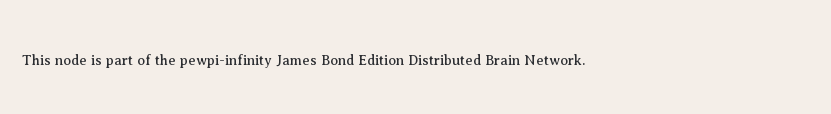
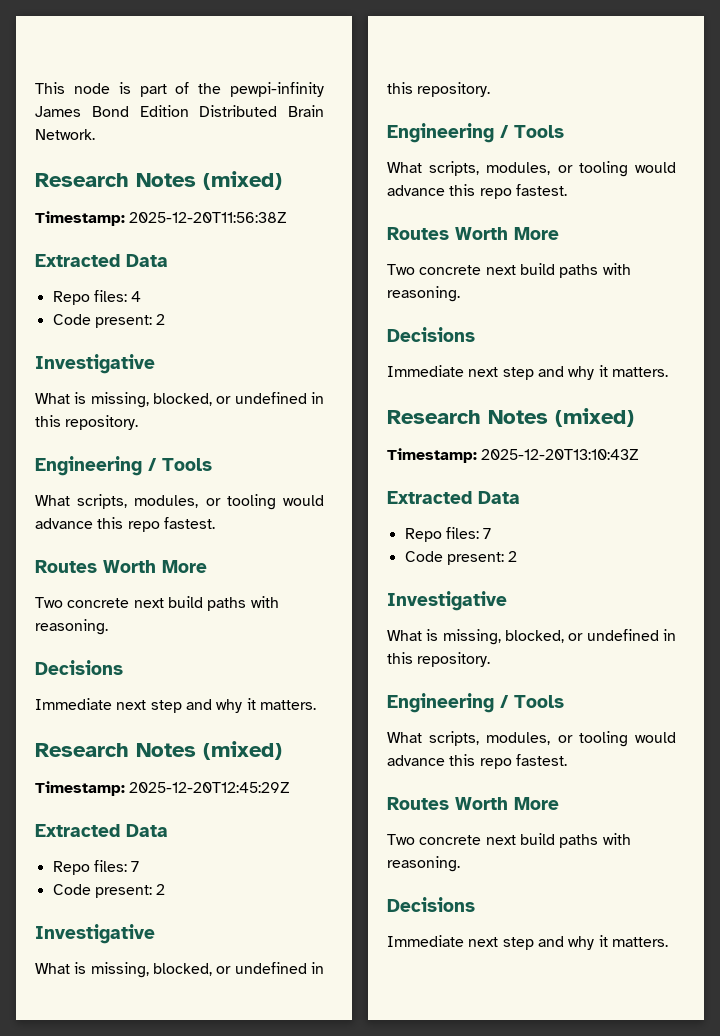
  This node is part of the pewpi-infinity James Bond Edition Distributed Brain Network.
+ Research Notes (mixed)
+ Timestamp: 2025-12-20T11:56:38Z
+ Extracted Data
+ Repo files: 4
+ Code present: 2
+ Investigative
+ What is missing, blocked, or undefined in this repository.
+ Engineering / Tools
+ What scripts, modules, or tooling would advance this repo fastest.
+ Routes Worth More
+ Two concrete next build paths with reasoning.
+ Decisions
+ Immediate next step and why it matters.
+ Research Notes (mixed)
+ Timestamp: 2025-12-20T12:45:29Z
+ Extracted Data
+ Repo files: 7
+ Code present: 2
+ Investigative
+ What is missing, blocked, or undefined in this repository.
+ Engineering / Tools
+ What scripts, modules, or tooling would advance this repo fastest.
+ Routes Worth More
+ Two concrete next build paths with reasoning.
+ Decisions
+ Immediate next step and why it matters.
+ Research Notes (mixed)
+ Timestamp: 2025-12-20T13:10:43Z
+ Extracted Data
+ Repo files: 7
+ Code present: 2
+ Investigative
+ What is missing, blocked, or undefined in this repository.
+ Engineering / Tools
+ What scripts, modules, or tooling would advance this repo fastest.
+ Routes Worth More
+ Two concrete next build paths with reasoning.
+ Decisions
+ Immediate next step and why it matters.

